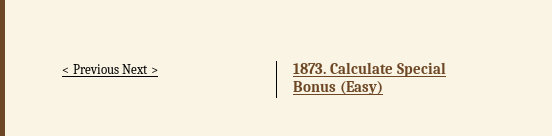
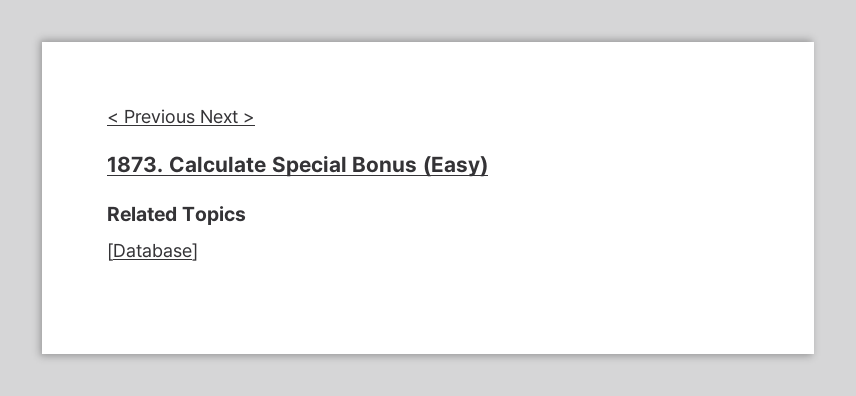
+ Related Topics
+ [Database]

